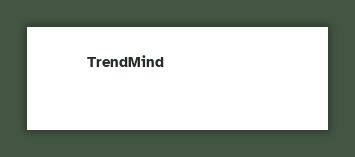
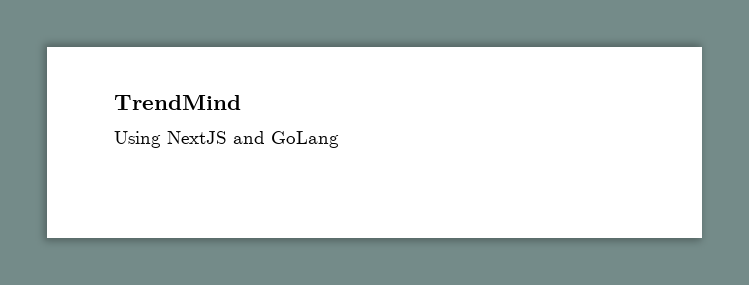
+ Using NextJS and GoLang

